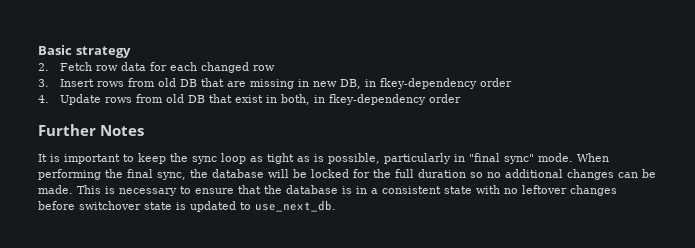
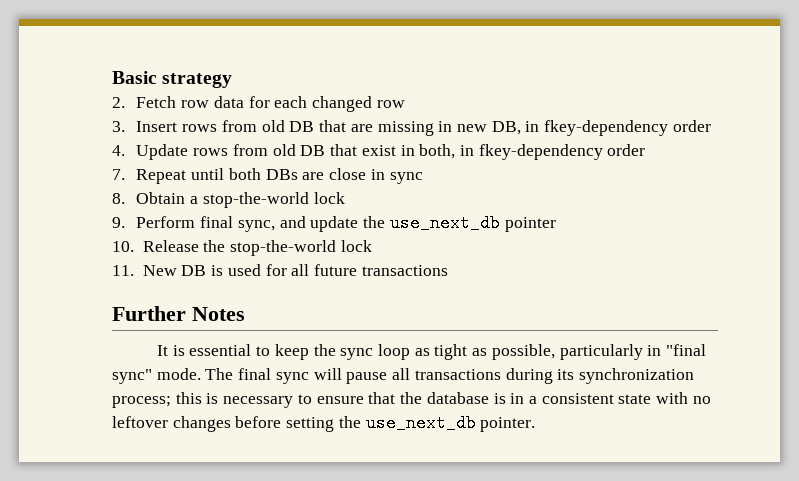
+ 7. Repeat until both DBs are close in sync
+ 8. Obtain a stop-the-world lock
+ 9. Perform final sync, and update the use_next_db pointer
+ 10. Release the stop-the-world lock
+ 11. New DB is used for all future transactions
- It is important to keep the sync loop as tight as is possible, particularly in "final sync" mode.
+ It is essential to keep the sync loop as tight as possible, particularly in "final sync" mode.
- When performing the final sync, the database will be locked for the full duration so no additional changes can be made. This is necessary to ensure that the database is in a consistent state with no leftover changes before switchover state is updated to use_next_db.
+ The final sync will pause all transactions during its synchronization process; this is necessary to ensure that the database is in a consistent state with no leftover changes before setting the use_next_db pointer.

